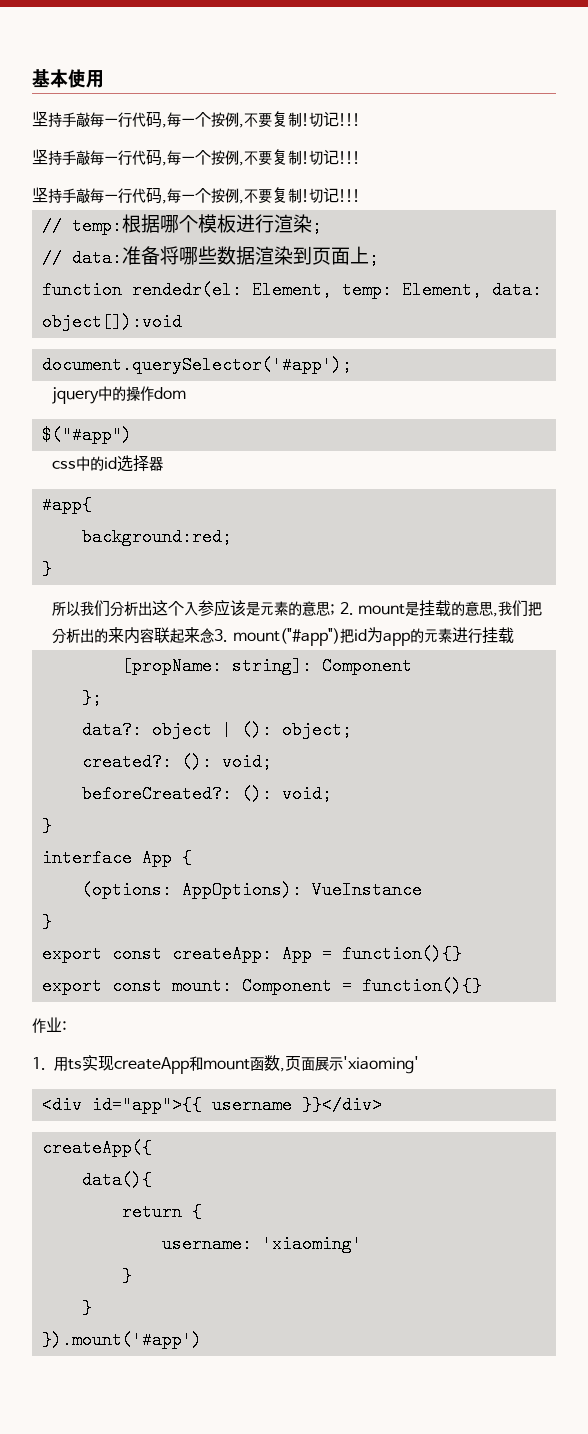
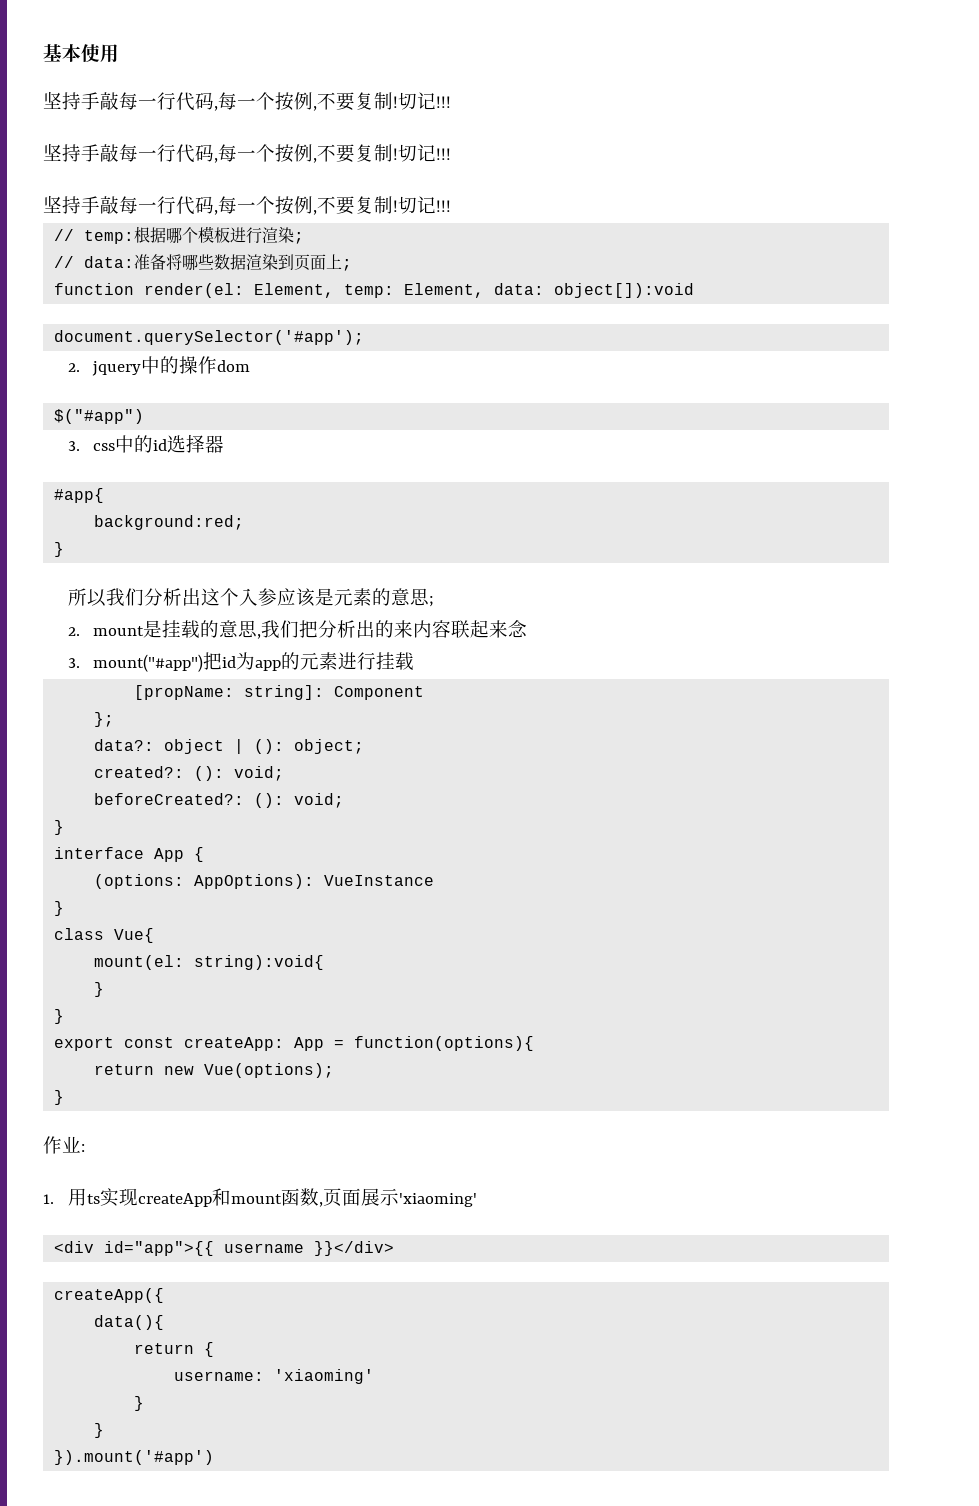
- function rendedr(el: Element, temp: Element, data: object[]):void
+ function render(el: Element, temp: Element, data: object[]):void
- jquery中的操作dom
+ 2. jquery中的操作dom
- css中的id选择器
+ 3. css中的id选择器
- 所以我们分析出这个入参应该是元素的意思; 2. mount是挂载的意思,我们把分析出的来内容联起来念3. mount("#app")把id为app的元素进行挂载
+ 所以我们分析出这个入参应该是元素的意思;
+ 2. mount是挂载的意思,我们把分析出的来内容联起来念
+ 3. mount("#app")把id为app的元素进行挂载
+ class Vue{
+ mount(el: string):void{
+ }
+ }
- export const createApp: App = function(){}
- export const mount: Component = function(){}
+ export const createApp: App = function(options){
+ return new Vue(options);
+ }

